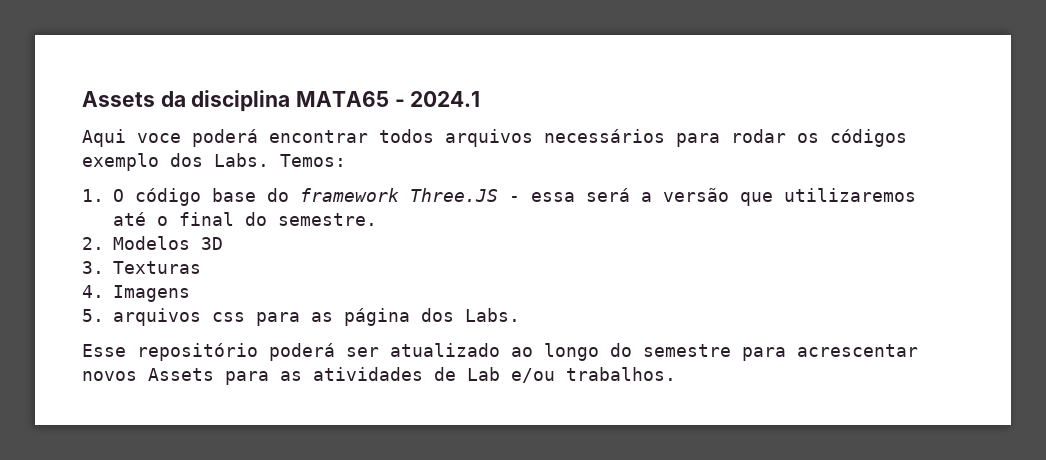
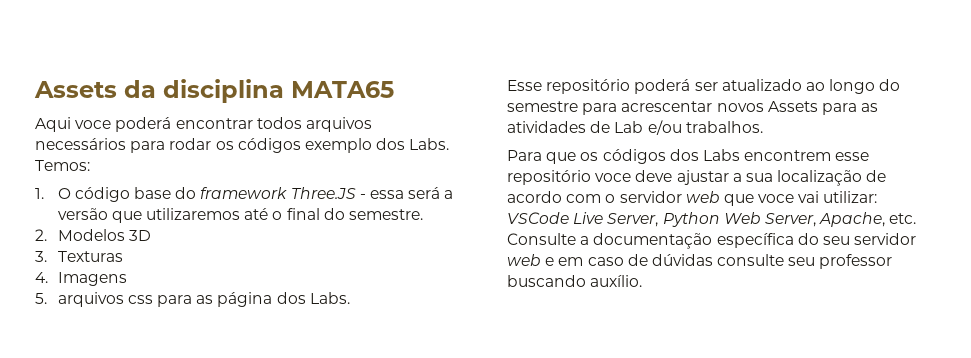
- Assets da disciplina MATA65 - 2024.1
+ Assets da disciplina MATA65
+ Para que os códigos dos Labs encontrem esse repositório voce deve ajustar a sua localização de acordo com o servidor web que voce vai utilizar: VSCode Live Server, Python Web Server, Apache, etc. Consulte a documentação específica do seu servidor web e em caso de dúvidas consulte seu professor buscando auxílio.

